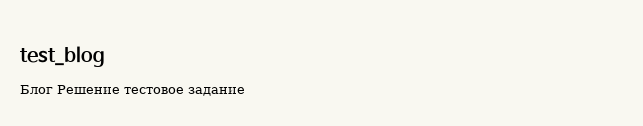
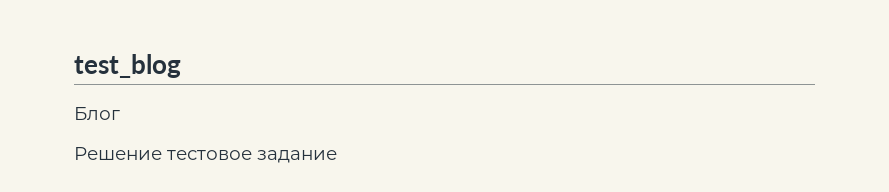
- Блог Решение тестовое задание
+ Блог
+ Решение тестовое задание

